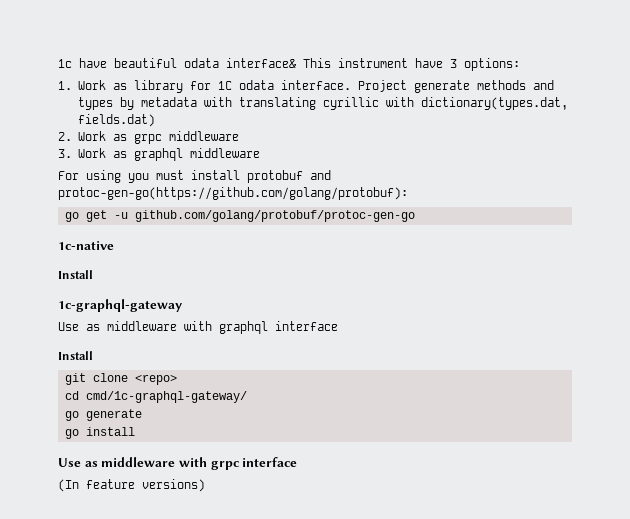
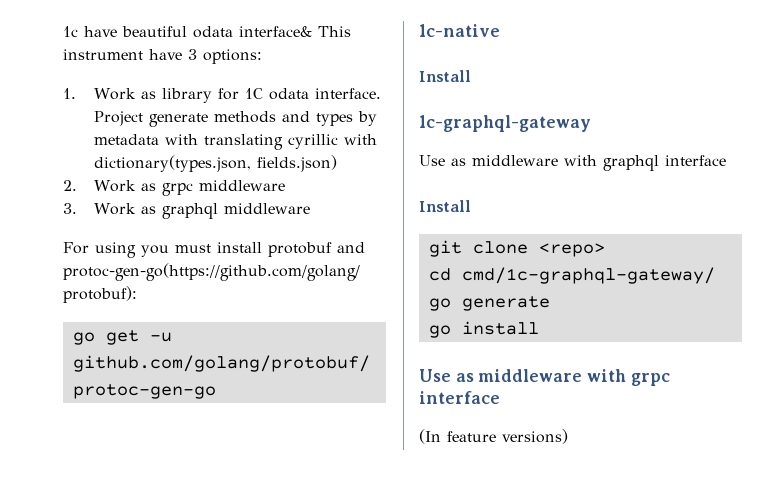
- Project generate methods and types by metadata with translating cyrillic with dictionary(types.dat, fields.dat)
+ Project generate methods and types by metadata with translating cyrillic with dictionary(types.json, fields.json)

